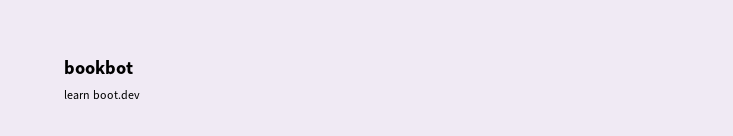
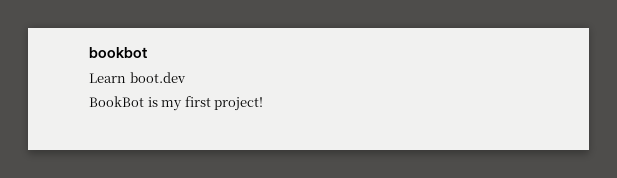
- learn boot.dev
+ Learn boot.dev
+ BookBot is my first project!

